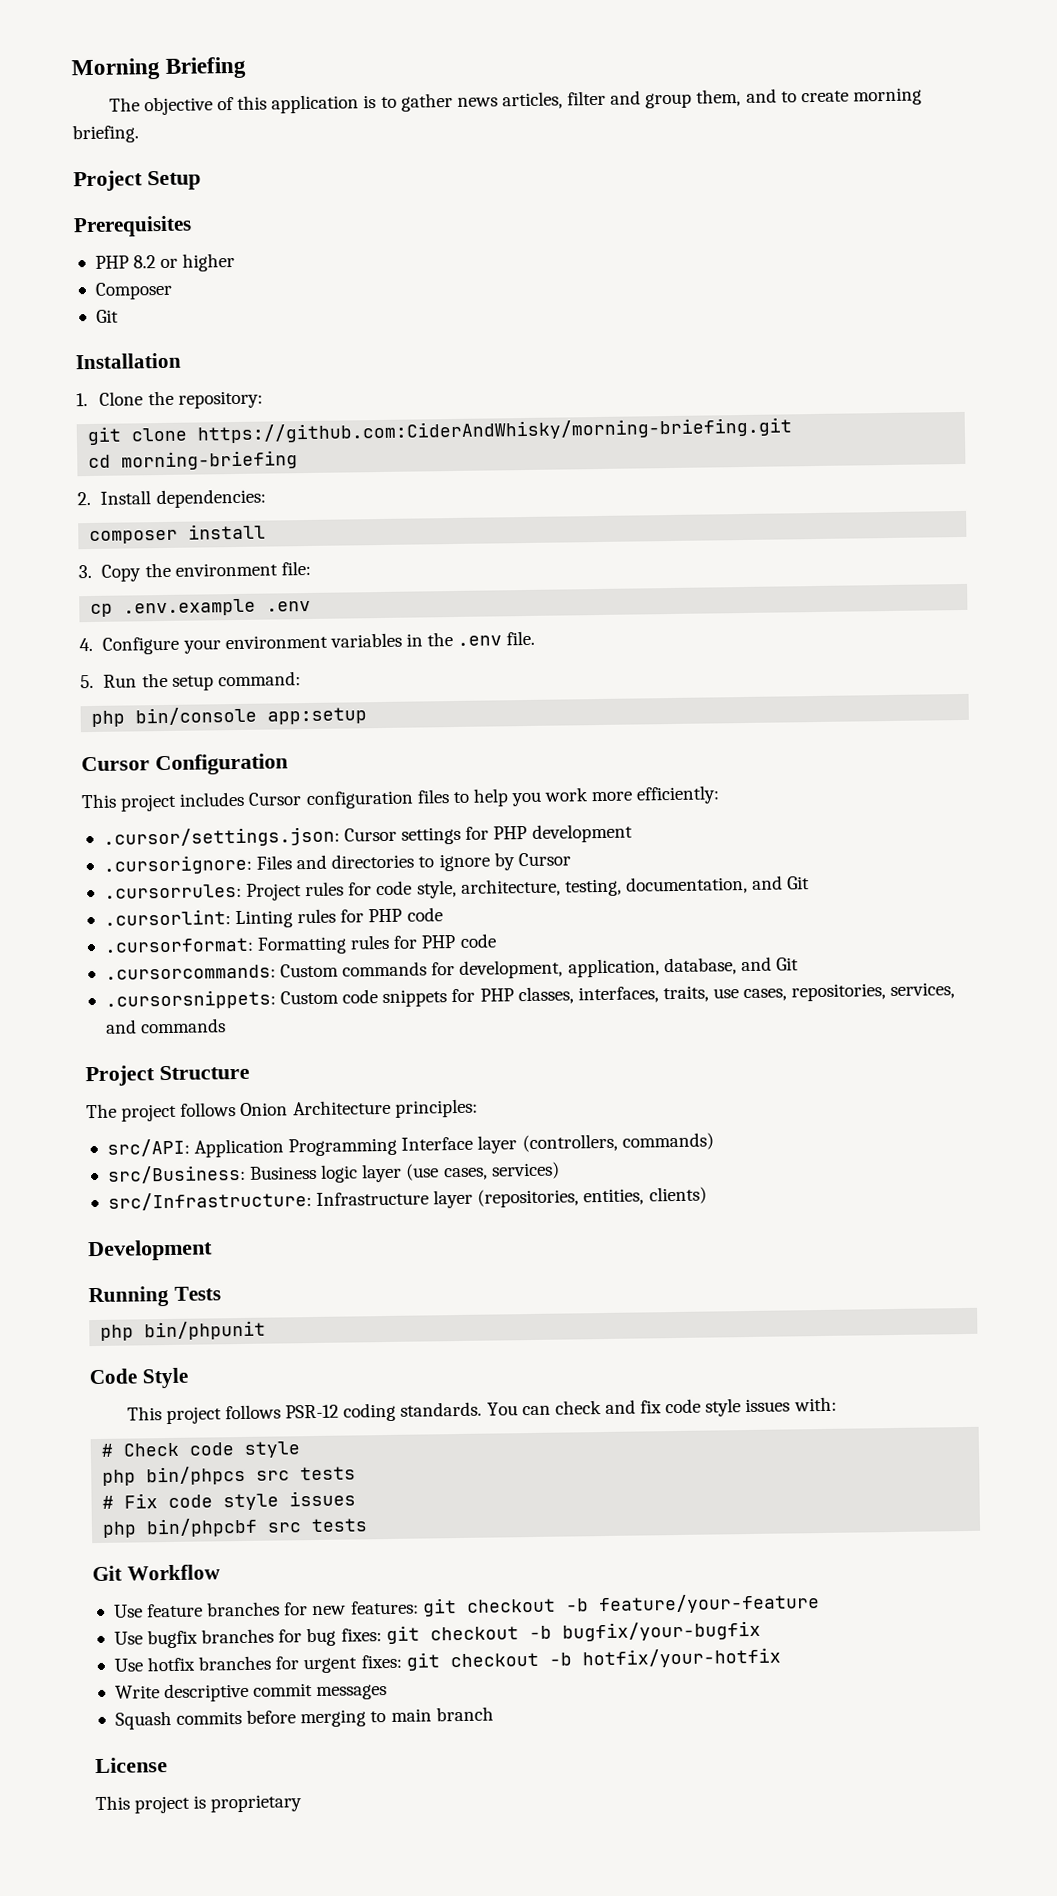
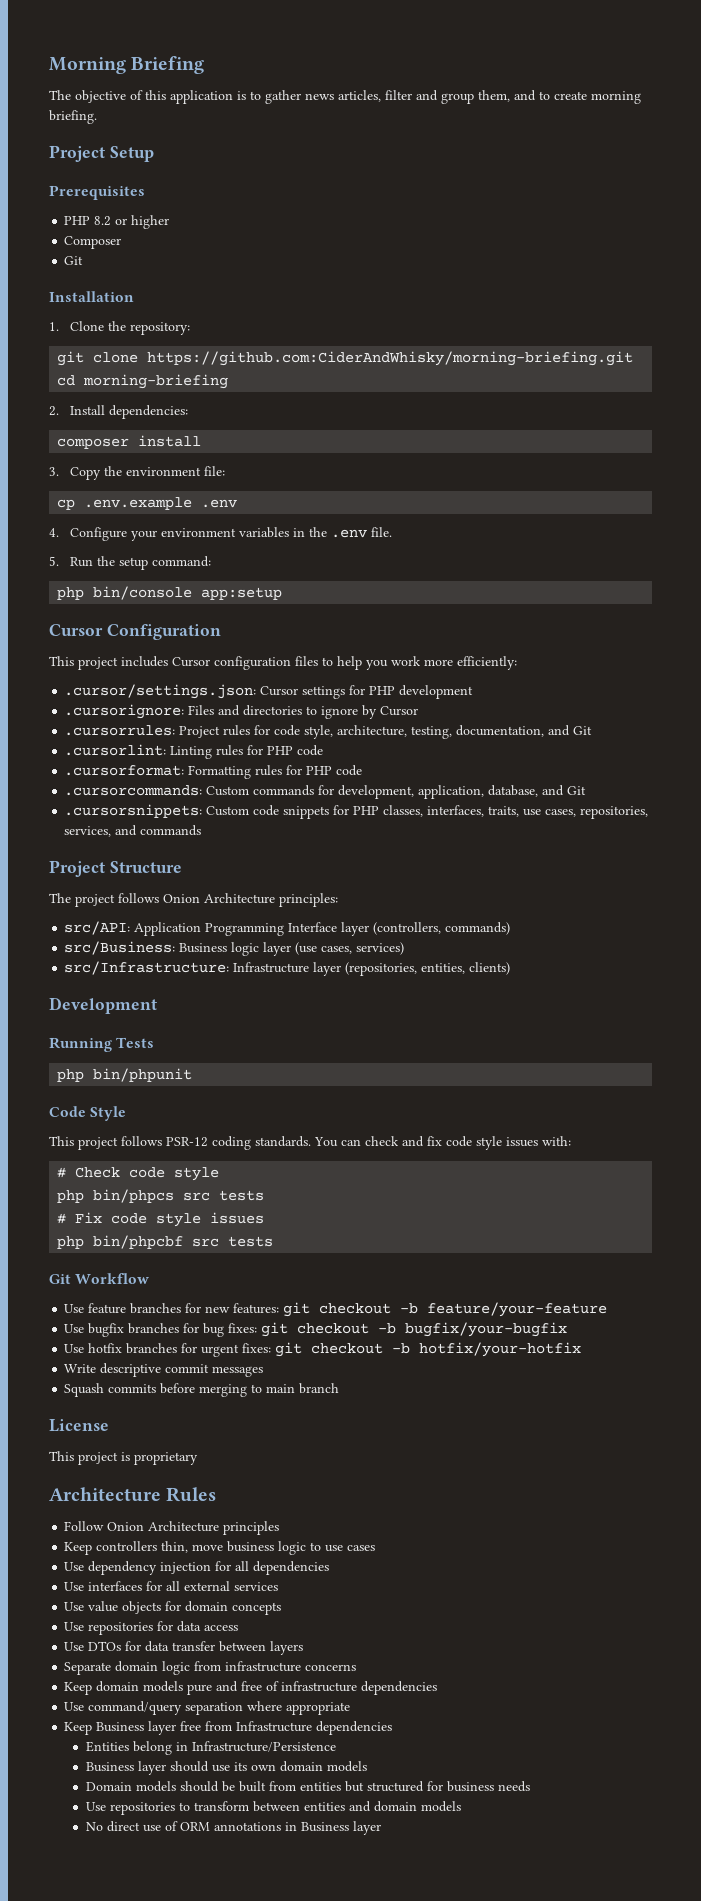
+ Architecture Rules
+ Follow Onion Architecture principles
+ Keep controllers thin, move business logic to use cases
+ Use dependency injection for all dependencies
+ Use interfaces for all external services
+ Use value objects for domain concepts
+ Use repositories for data access
+ Use DTOs for data transfer between layers
+ Separate domain logic from infrastructure concerns
+ Keep domain models pure and free of infrastructure dependencies
+ Use command/query separation where appropriate
+ Keep Business layer free from Infrastructure dependencies
+ Entities belong in Infrastructure/Persistence
+ Business layer should use its own domain models
+ Domain models should be built from entities but structured for business needs
+ Use repositories to transform between entities and domain models
+ No direct use of ORM annotations in Business layer

